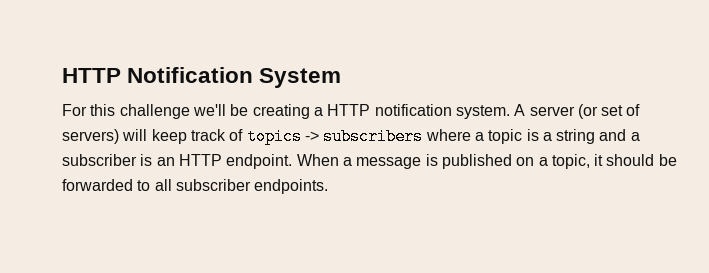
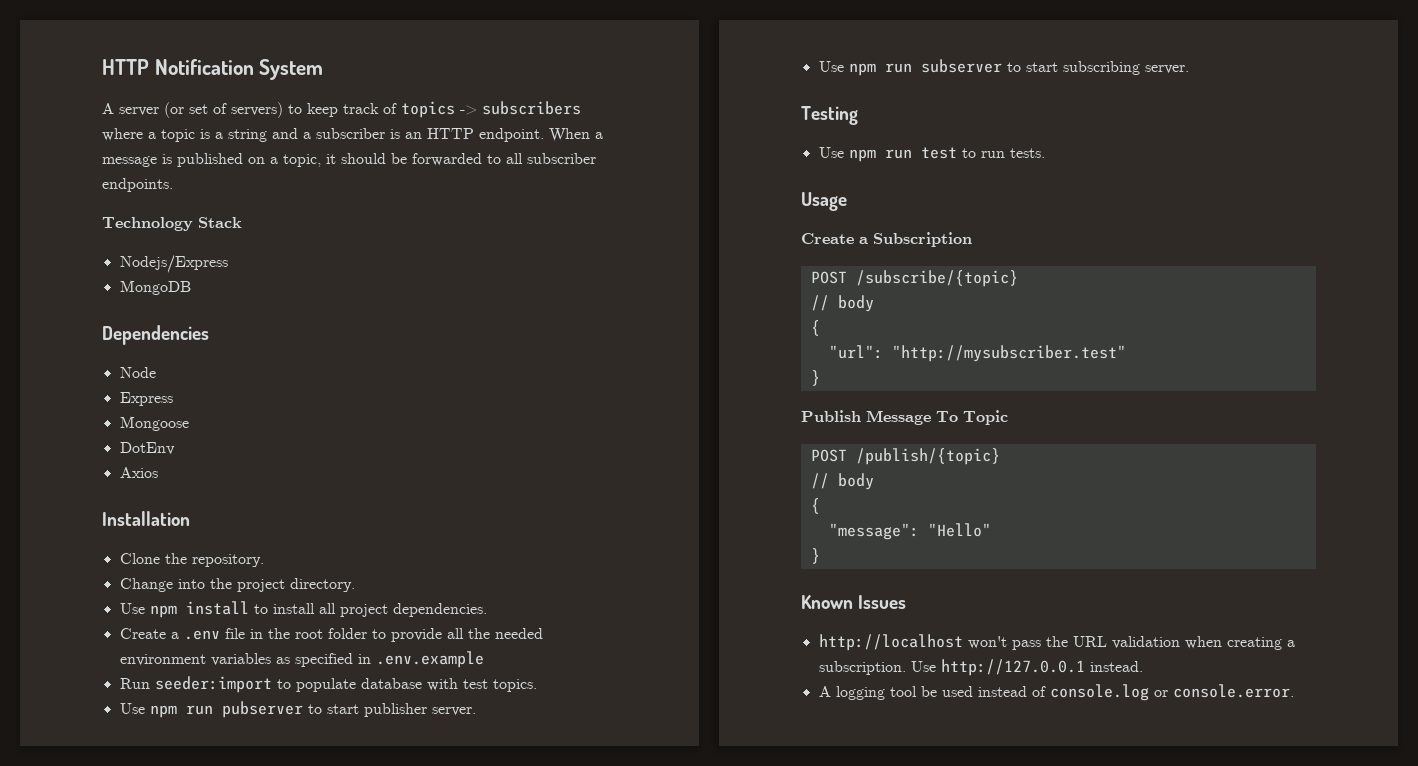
- For this challenge we'll be creating a HTTP notification system. A server (or set of servers) will keep track of topics -> subscribers where a topic is a string and a subscriber is an HTTP endpoint.
+ A server (or set of servers) to keep track of topics -> subscribers where a topic is a string and a subscriber is an HTTP endpoint.
+ Technology Stack
+ Nodejs/Express
+ MongoDB
+ Dependencies
+ Node
+ Express
+ Mongoose
+ DotEnv
+ Axios
+ Installation
+ Clone the repository.
+ Change into the project directory.
+ Use npm install to install all project dependencies.
+ Create a .env file in the root folder to provide all the needed environment variables as specified in .env.example
+ Run seeder:import to populate database with test topics.
+ Use npm run pubserver to start publisher server.
+ Use npm run subserver to start subscribing server.
+ Testing
+ Use npm run test to run tests.
+ Usage
+ Create a Subscription
+ POST /subscribe/{topic}
+ // body
+ {
+ "url": "http://mysubscriber.test"
+ }
+ Publish Message To Topic
+ POST /publish/{topic}
+ // body
+ {
+ "message": "Hello"
+ }
+ Known Issues
+ http://localhost won't pass the URL validation when creating a subscription. Use http://127.0.0.1 instead.
+ A logging tool be used instead of console.log or console.error.

